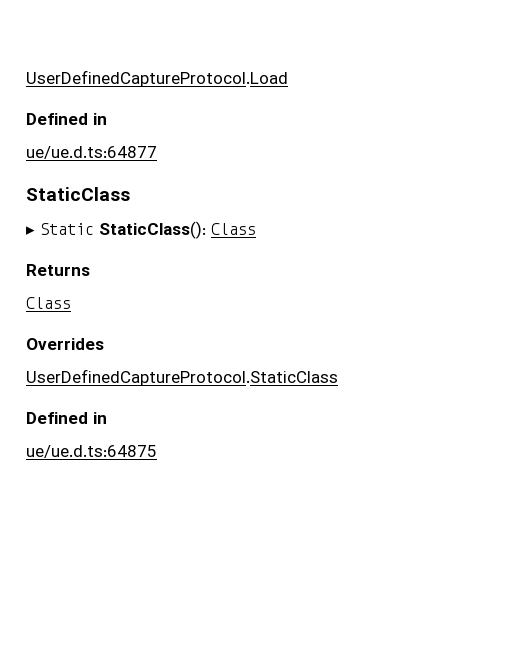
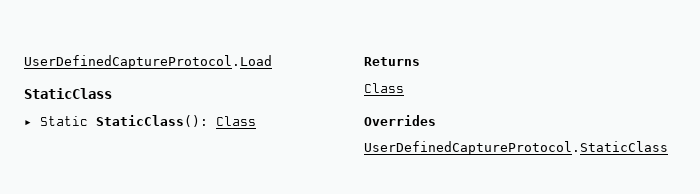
  UserDefinedCaptureProtocol.Load
- Defined in
- ue/ue.d.ts:64877
  UserDefinedCaptureProtocol.StaticClass
- Defined in
- ue/ue.d.ts:64875

